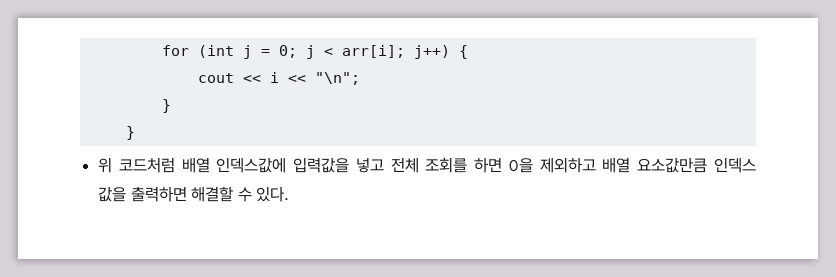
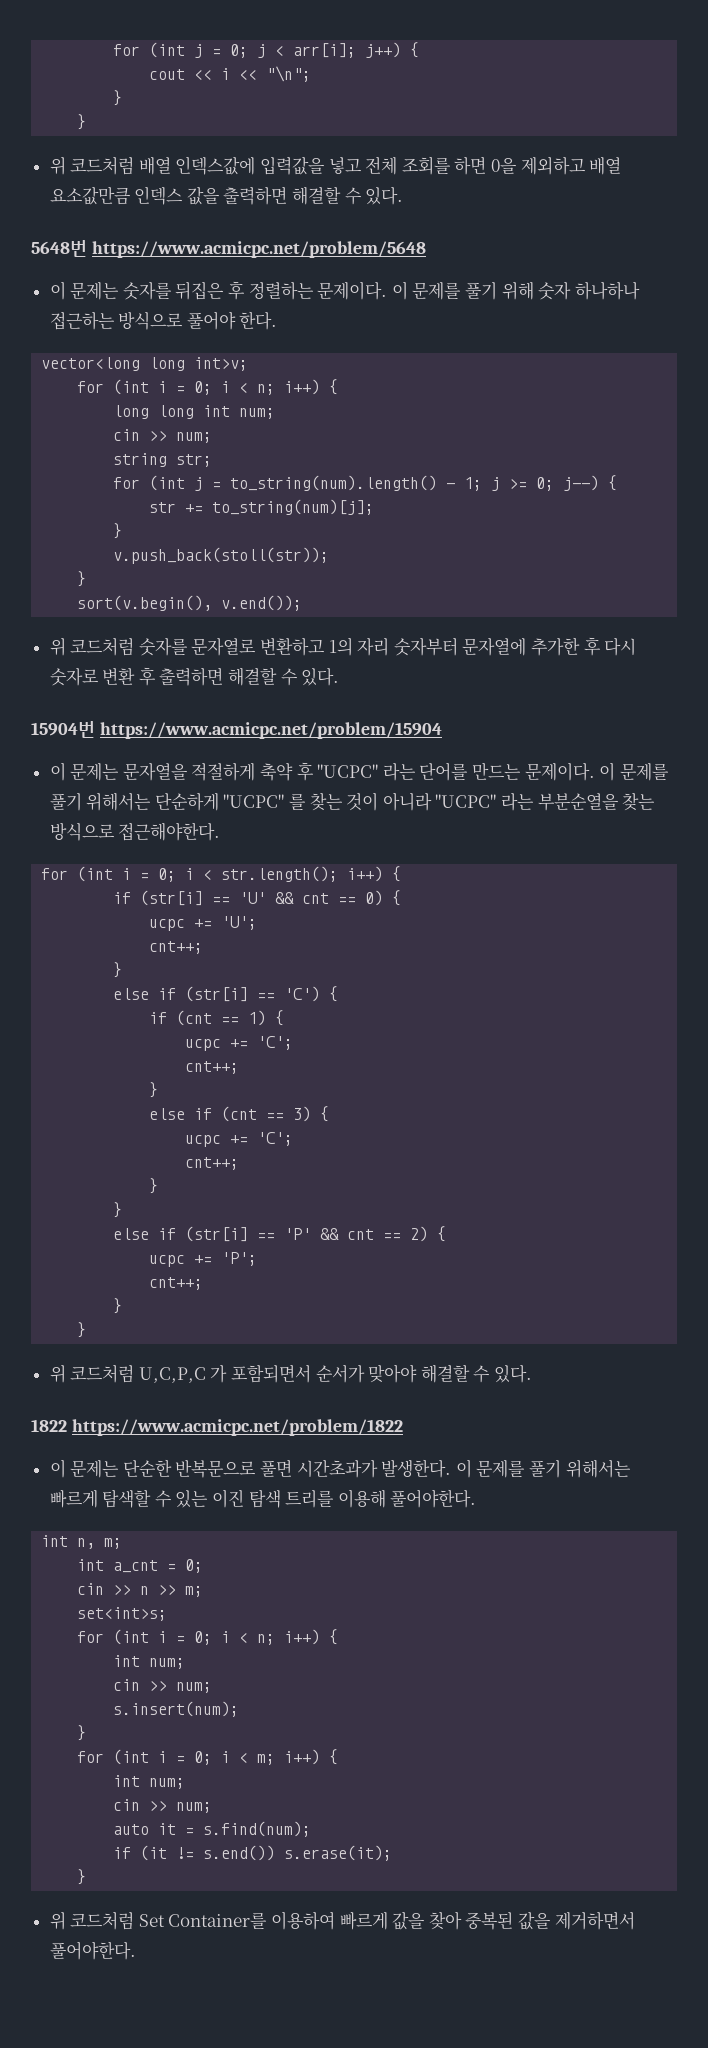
+ 5648번 https://www.acmicpc.net/problem/5648
+ 이 문제는 숫자를 뒤집은 후 정렬하는 문제이다. 이 문제를 풀기 위해 숫자 하나하나 접근하는 방식으로 풀어야 한다.
+ vector<long long int>v;
+ for (int i = 0; i < n; i++) {
+ long long int num;
+ cin >> num;
+ string str;
+ for (int j = to_string(num).length() - 1; j >= 0; j--) {
+ str += to_string(num)[j];
+ }
+ v.push_back(stoll(str));
+ }
+ sort(v.begin(), v.end());
+ 위 코드처럼 숫자를 문자열로 변환하고 1의 자리 숫자부터 문자열에 추가한 후 다시 숫자로 변환 후 출력하면 해결할 수 있다.
+ 15904번 https://www.acmicpc.net/problem/15904
+ 이 문제는 문자열을 적절하게 축약 후 "UCPC" 라는 단어를 만드는 문제이다. 이 문제를 풀기 위해서는 단순하게 "UCPC" 를 찾는 것이 아니라 "UCPC" 라는 부분순열을 찾는 방식으로 접근해야한다.
+ for (int i = 0; i < str.length(); i++) {
+ if (str[i] == 'U' && cnt == 0) {
+ ucpc += 'U';
+ cnt++;
+ }
+ else if (str[i] == 'C') {
+ if (cnt == 1) {
+ ucpc += 'C';
+ cnt++;
+ }
+ else if (cnt == 3) {
+ ucpc += 'C';
+ cnt++;
+ }
+ }
+ else if (str[i] == 'P' && cnt == 2) {
+ ucpc += 'P';
+ cnt++;
+ }
+ }
+ 위 코드처럼 U,C,P,C 가 포함되면서 순서가 맞아야 해결할 수 있다.
+ 1822 https://www.acmicpc.net/problem/1822
+ 이 문제는 단순한 반복문으로 풀면 시간초과가 발생한다. 이 문제를 풀기 위해서는 빠르게 탐색할 수 있는 이진 탐색 트리를 이용해 풀어야한다.
+ int n, m;
+ int a_cnt = 0;
+ cin >> n >> m;
+ set<int>s;
+ for (int i = 0; i < n; i++) {
+ int num;
+ cin >> num;
+ s.insert(num);
+ }
+ for (int i = 0; i < m; i++) {
+ int num;
+ cin >> num;
+ auto it = s.find(num);
+ if (it != s.end()) s.erase(it);
+ }
+ 위 코드처럼 Set Container를 이용하여 빠르게 값을 찾아 중복된 값을 제거하면서 풀어야한다.

